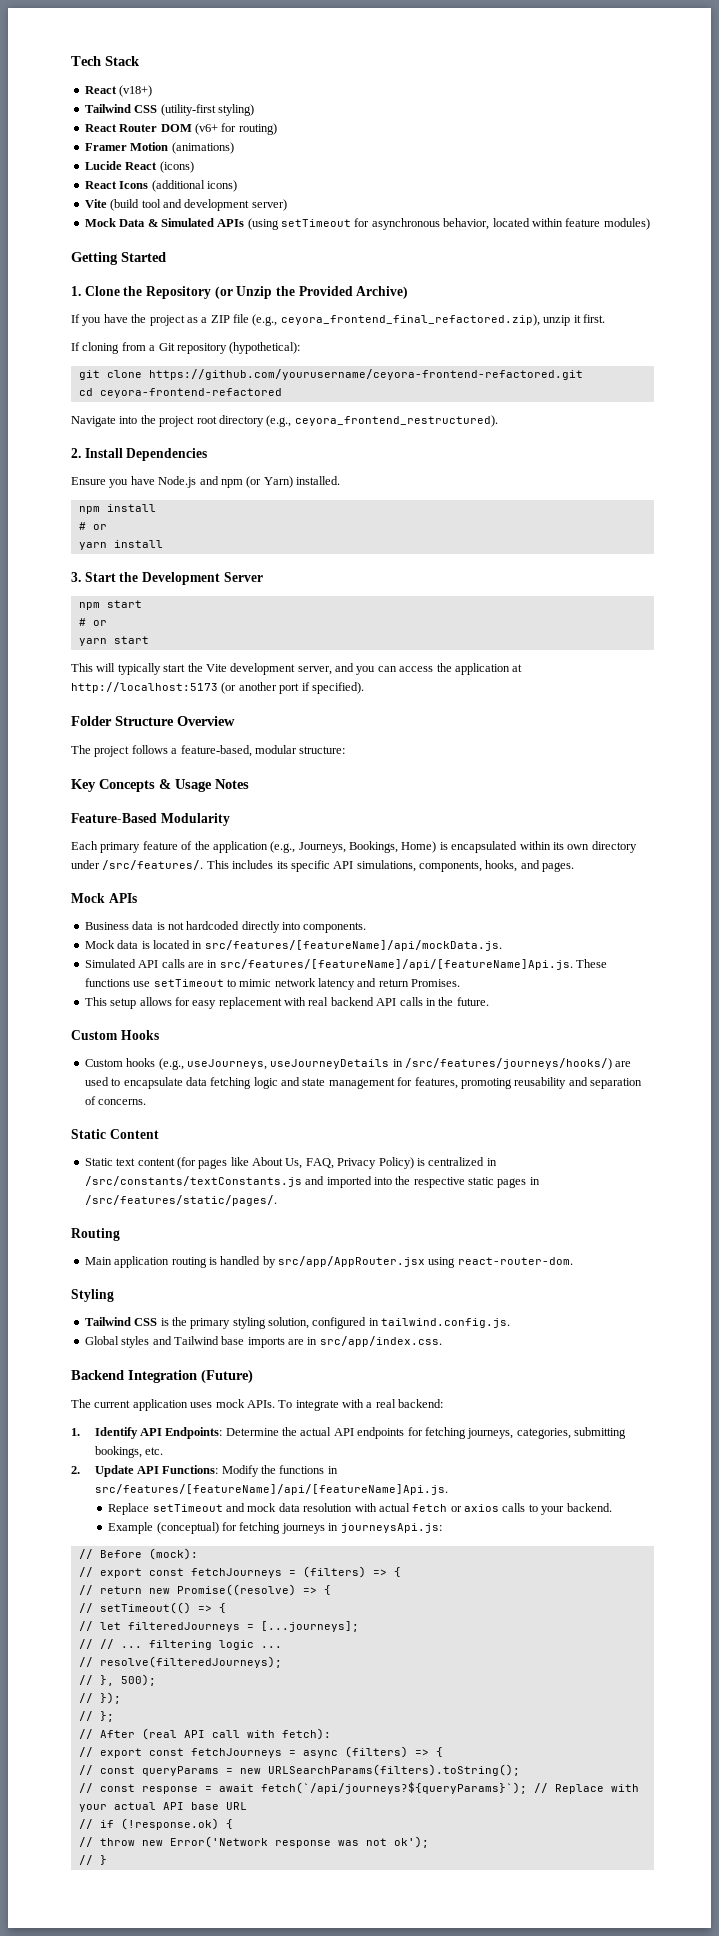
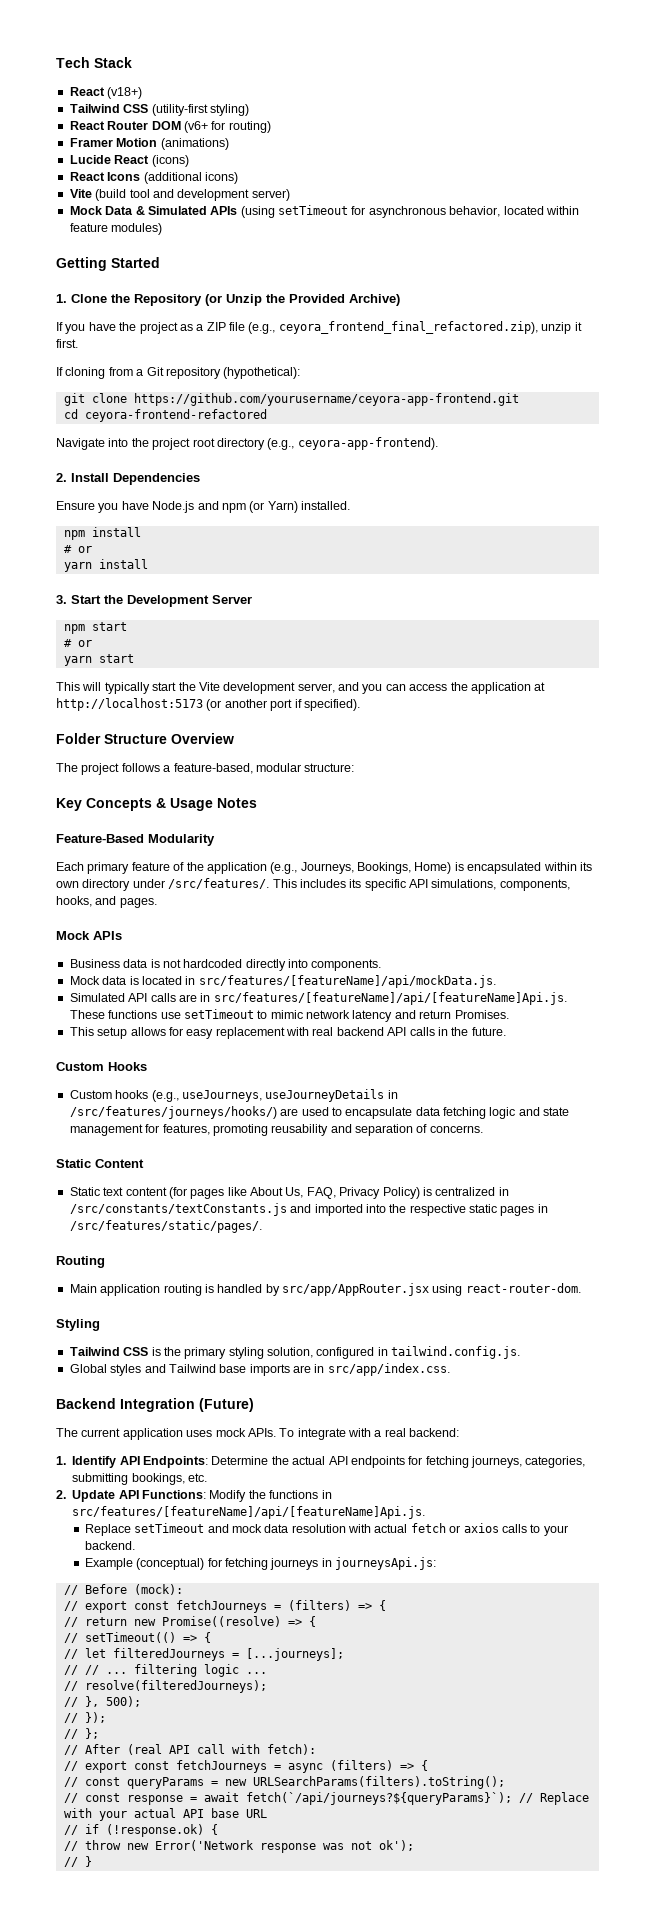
- git clone https://github.com/yourusername/ceyora-frontend-refactored.git
+ git clone https://github.com/yourusername/ceyora-app-frontend.git
- Navigate into the project root directory (e.g., ceyora_frontend_restructured).
+ Navigate into the project root directory (e.g., ceyora-app-frontend).

